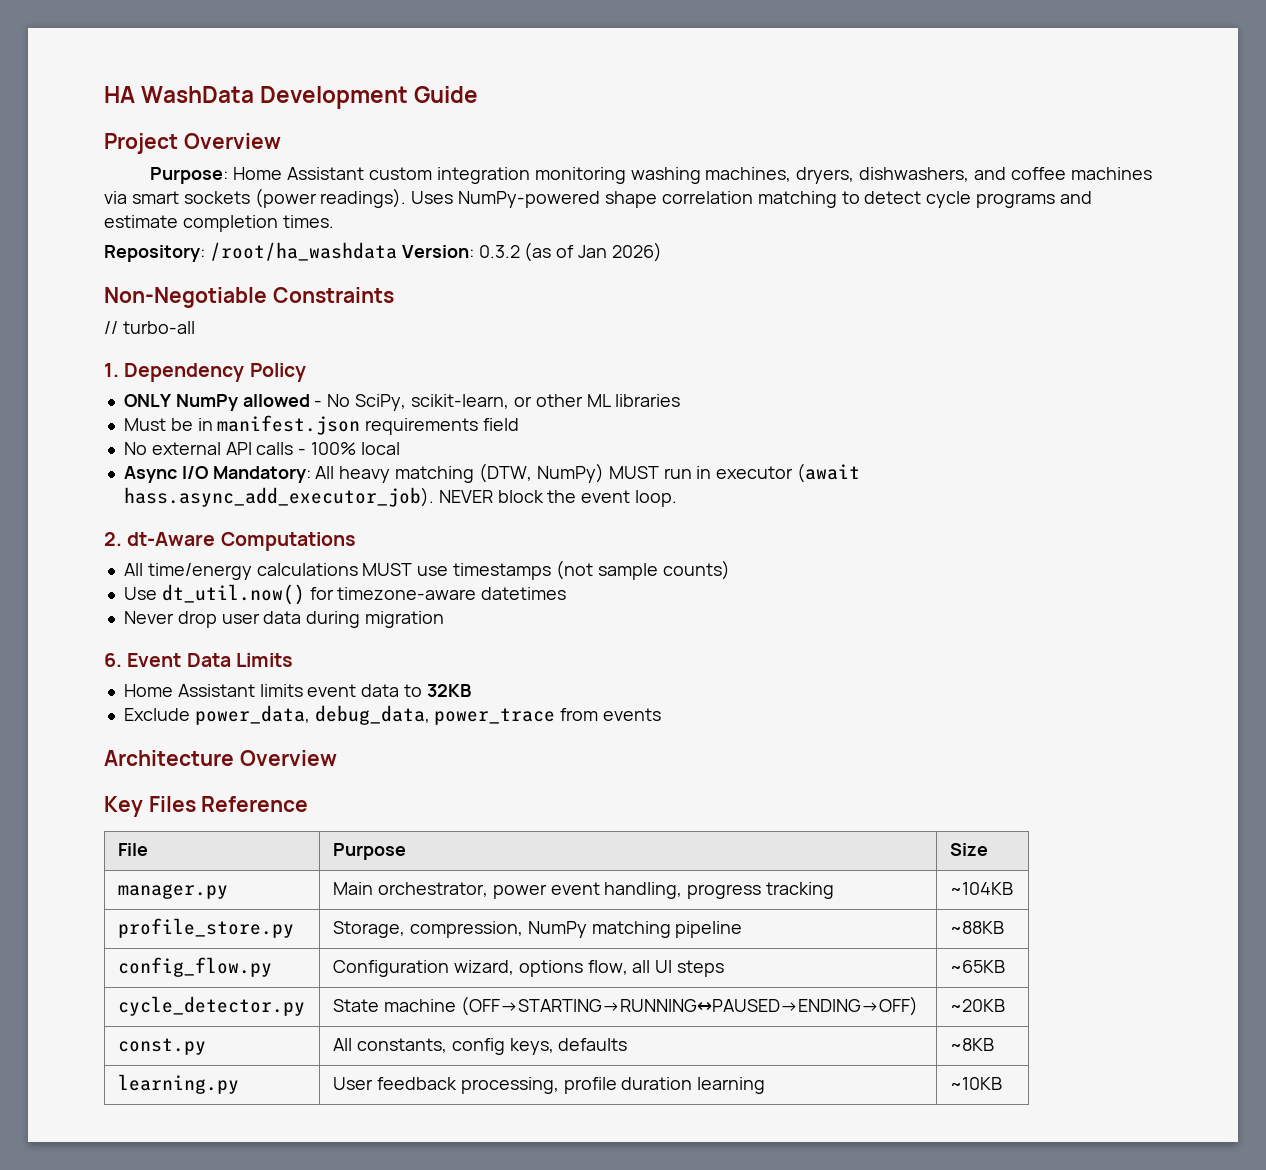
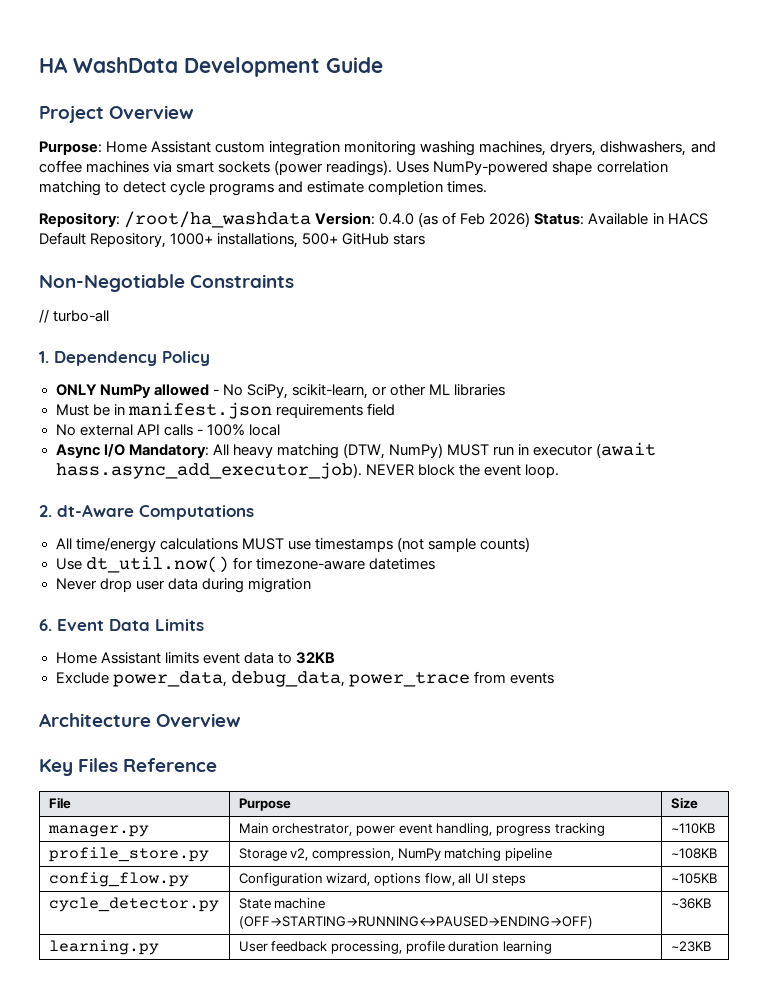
- Repository: /root/ha_washdata Version: 0.3.2 (as of Jan 2026)
+ Repository: /root/ha_washdata Version: 0.4.0 (as of Feb 2026) Status: Available in HACS Default Repository, 1000+ installations, 500+ GitHub stars
- manager.py | Main orchestrator, power event handling, progress tracking | ~104KB
+ manager.py | Main orchestrator, power event handling, progress tracking | ~110KB
- profile_store.py | Storage, compression, NumPy matching pipeline | ~88KB
+ profile_store.py | Storage v2, compression, NumPy matching pipeline | ~108KB
- config_flow.py | Configuration wizard, options flow, all UI steps | ~65KB
+ config_flow.py | Configuration wizard, options flow, all UI steps | ~105KB
- cycle_detector.py | State machine (OFF→STARTING→RUNNING↔PAUSED→ENDING→OFF) | ~20KB
- const.py | All constants, config keys, defaults | ~8KB
+ cycle_detector.py | State machine (OFF→STARTING→RUNNING↔PAUSED→ENDING→OFF) | ~36KB
- learning.py | User feedback processing, profile duration learning | ~10KB
+ learning.py | User feedback processing, profile duration learning | ~23KB

